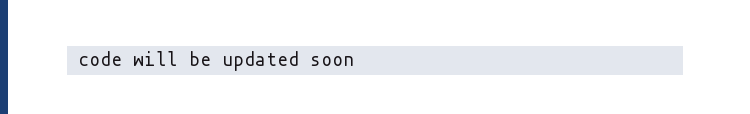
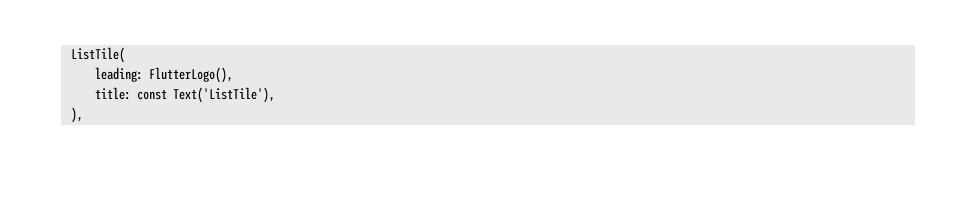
- code will be updated soon
+ ListTile(
+ leading: FlutterLogo(),
+ title: const Text('ListTile'),
+ ),

